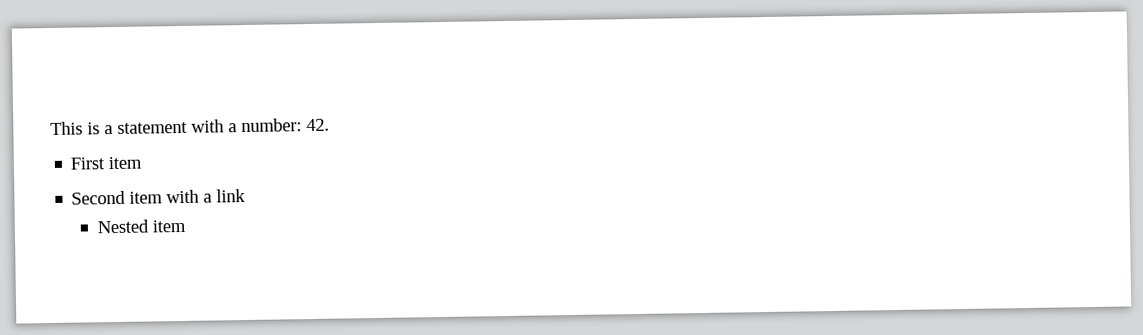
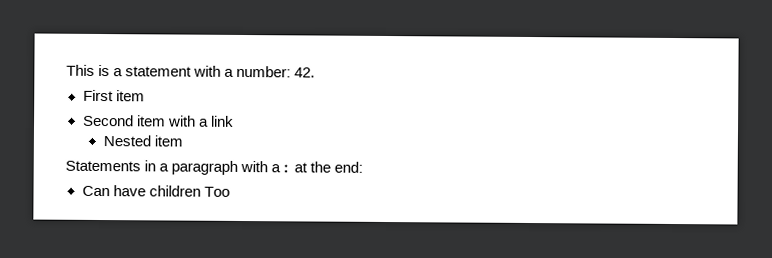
+ Statements in a paragraph with a : at the end:
+ Can have children Too

